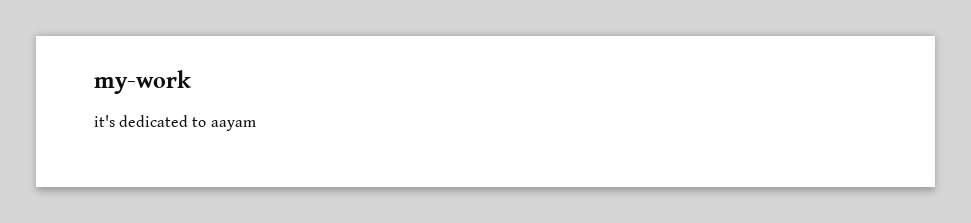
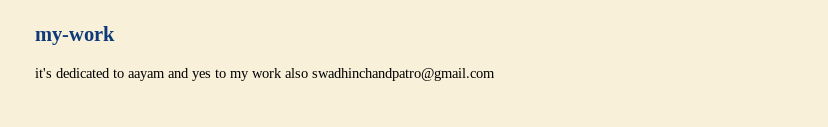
- it's dedicated to aayam
+ it's dedicated to aayam and yes to my work also swadhinchandpatro@gmail.com

